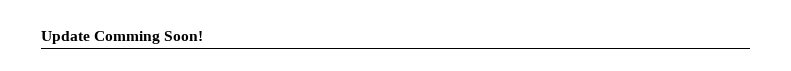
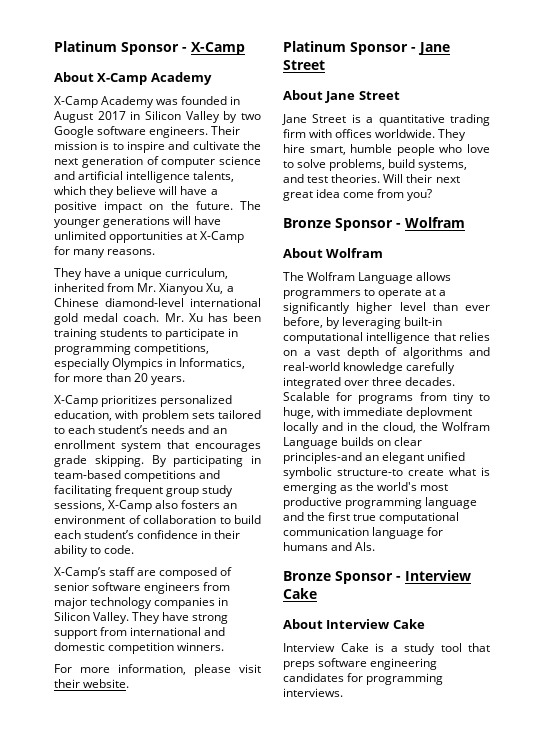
- Update Comming Soon!
+ Platinum Sponsor - X-Camp
+ About X-Camp Academy
+ X-Camp Academy was founded in August 2017 in Silicon Valley by two Google software engineers. Their mission is to inspire and cultivate the next generation of computer science and artificial intelligence talents, which they believe will have a positive impact on the future. The younger generations will have unlimited opportunities at X-Camp for many reasons.
+ They have a unique curriculum, inherited from Mr. Xianyou Xu, a Chinese diamond-level international gold medal coach. Mr. Xu has been training students to participate in programming competitions, especially Olympics in Informatics, for more than 20 years.
+ X-Camp prioritizes personalized education, with problem sets tailored to each student’s needs and an enrollment system that encourages grade skipping. By participating in team-based competitions and facilitating frequent group study sessions, X-Camp also fosters an environment of collaboration to build each student’s confidence in their ability to code.
+ X-Camp’s staff are composed of senior software engineers from major technology companies in Silicon Valley. They have strong support from international and domestic competition winners.
+ For more information, please visit their website.
+ Platinum Sponsor - Jane Street
+ About Jane Street
+ Jane Street is a quantitative trading firm with offices worldwide. They hire smart, humble people who love to solve problems, build systems, and test theories. Will their next great idea come from you?
+ Bronze Sponsor - Wolfram
+ About Wolfram
+ The Wolfram Language allows programmers to operate at a significantly higher level than ever before, by leveraging built-in computational intelligence that relies on a vast depth of algorithms and real-world knowledge carefully integrated over three decades. Scalable for programs from tiny to huge, with immediate deplovment locally and in the cloud, the Wolfram Language builds on clear principles-and an elegant unified symbolic structure-to create what is emerging as the world's most productive programming language and the first true computational communication language for humans and Als.
+ Bronze Sponsor - Interview Cake
+ About Interview Cake
+ Interview Cake is a study tool that preps software engineering candidates for programming interviews.

